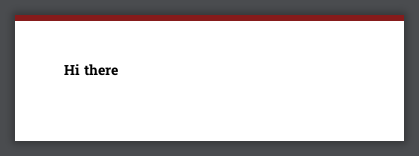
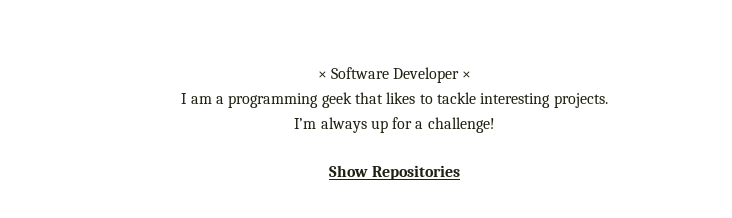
- Hi there
+ × Software Developer ×
+ I am a programming geek that likes to tackle interesting projects.
+ I’m always up for a challenge!
+ Show Repositories

